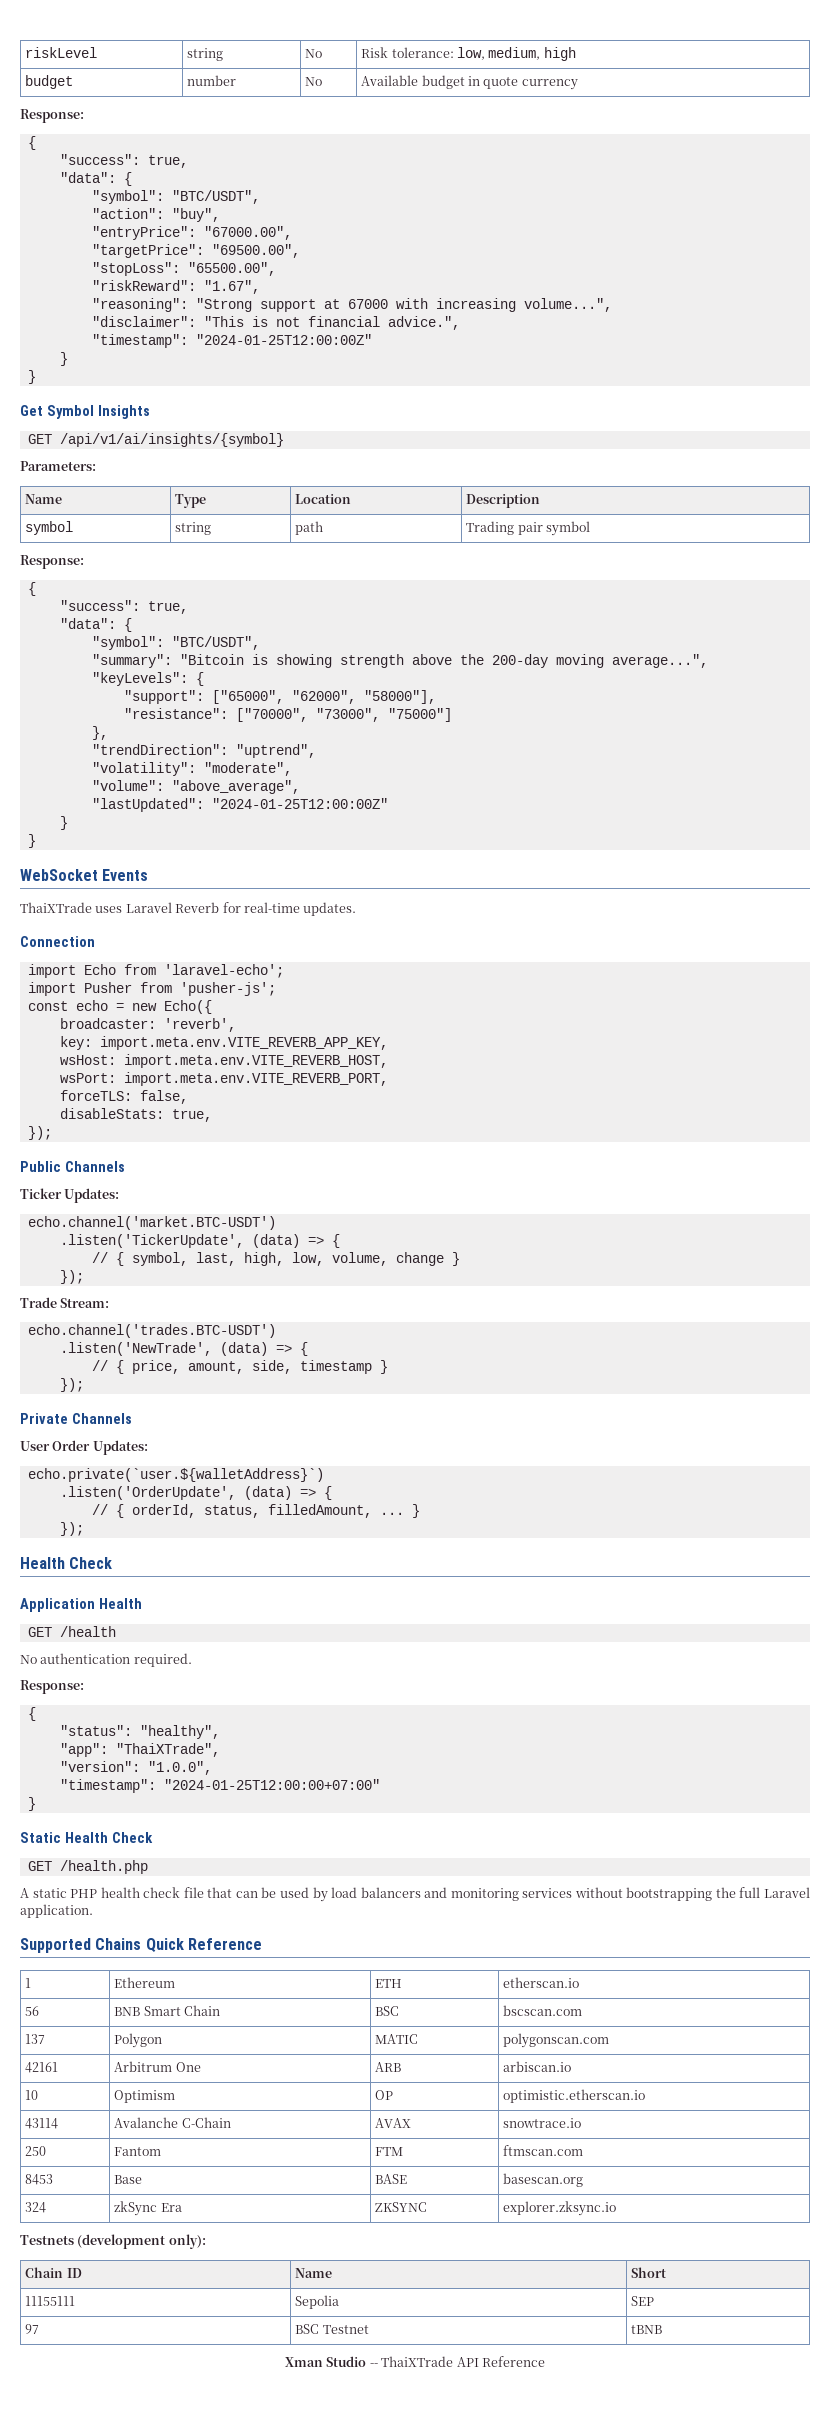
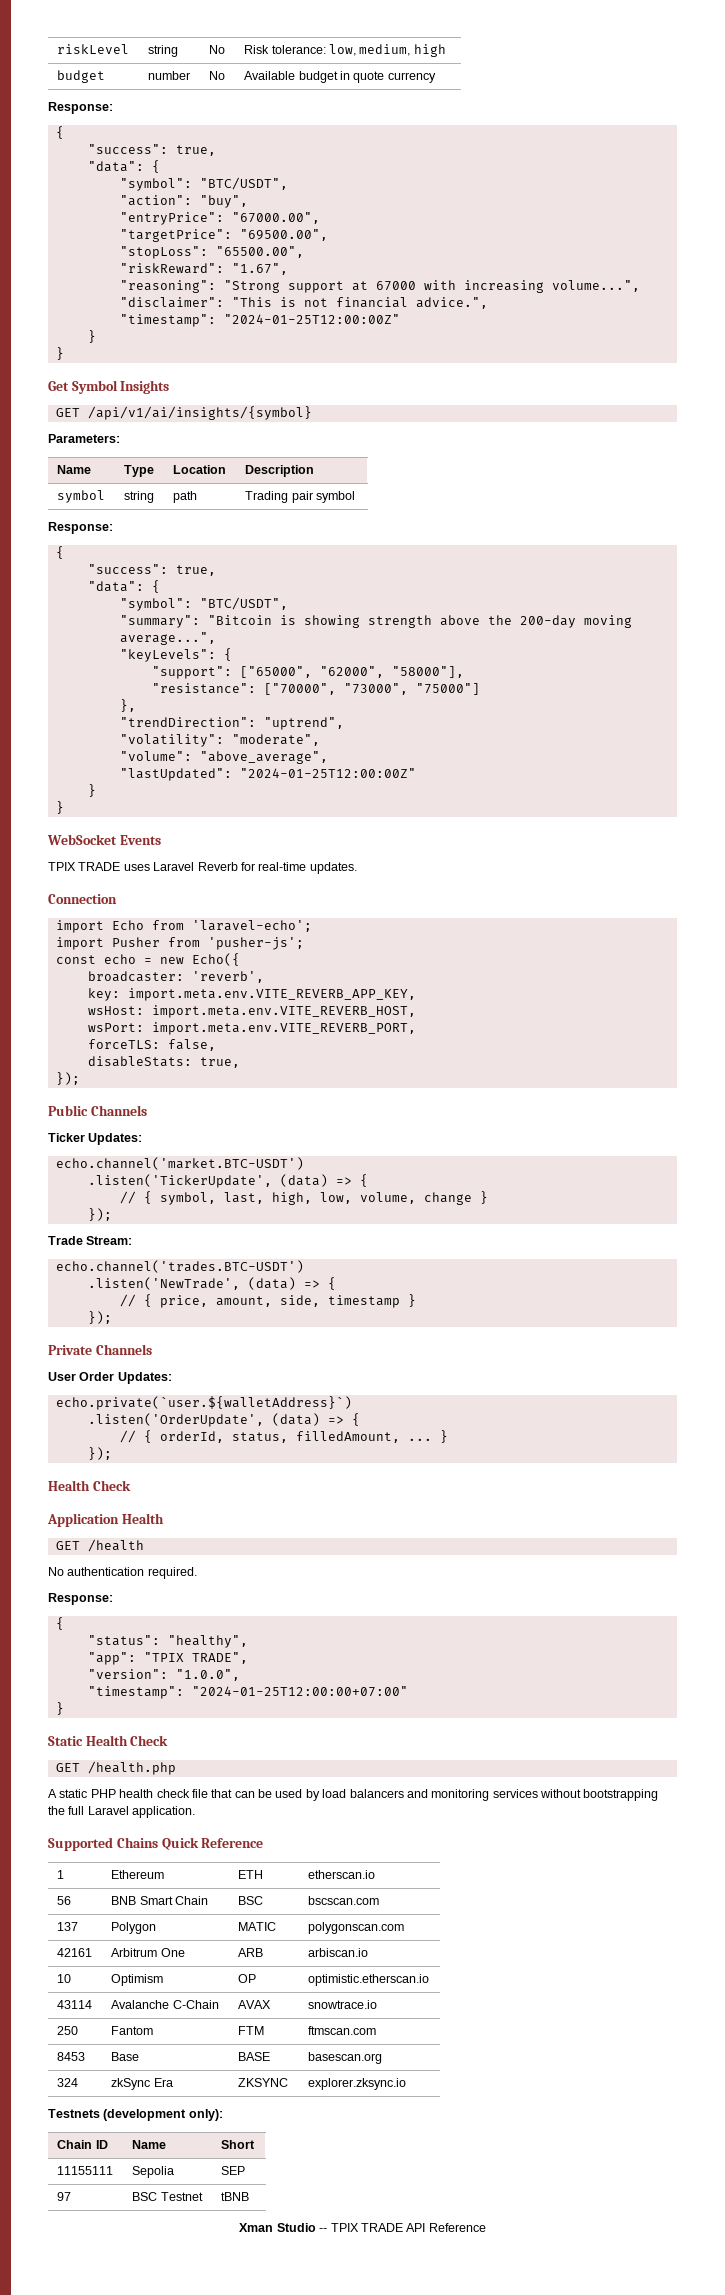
- ThaiXTrade uses Laravel Reverb for real-time updates.
+ TPIX TRADE uses Laravel Reverb for real-time updates.
- "app": "ThaiXTrade",
+ "app": "TPIX TRADE",
- Xman Studio -- ThaiXTrade API Reference
+ Xman Studio -- TPIX TRADE API Reference

